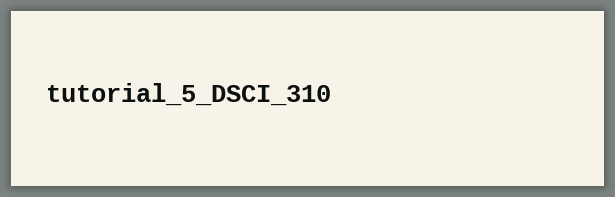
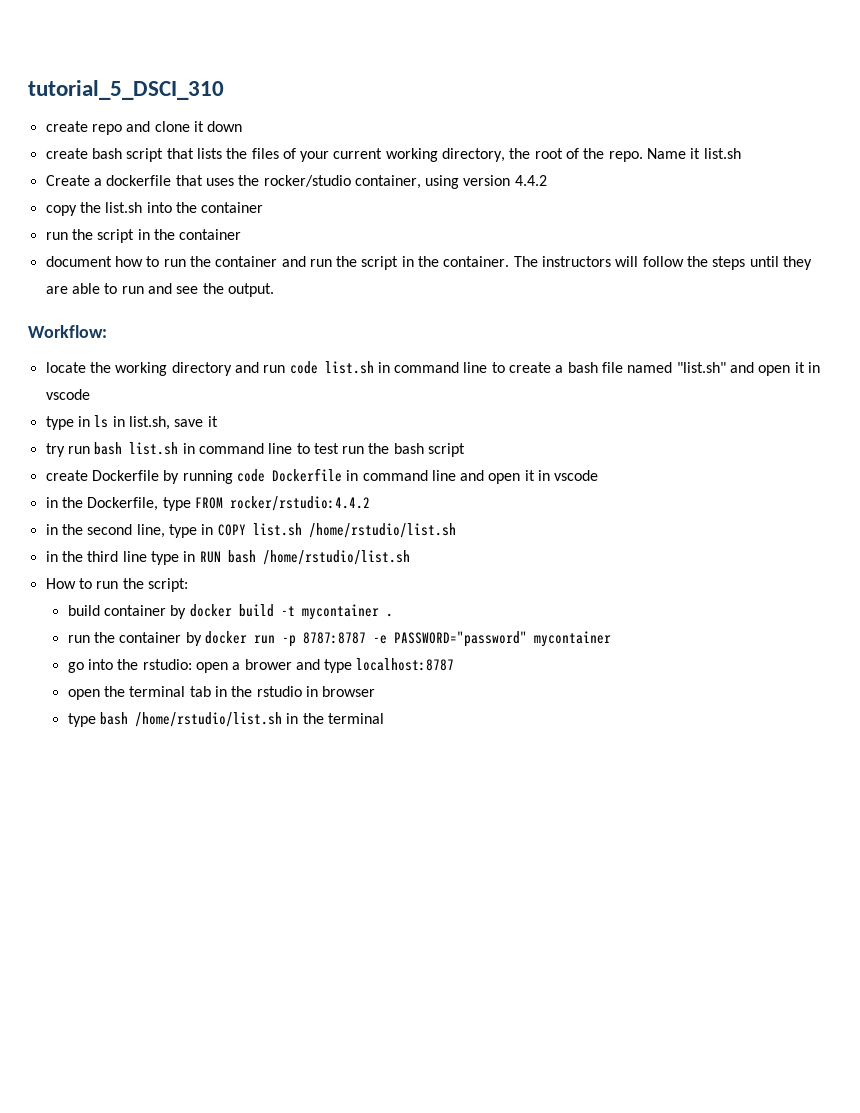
+ create repo and clone it down
+ create bash script that lists the files of your current working directory, the root of the repo. Name it list.sh
+ Create a dockerfile that uses the rocker/studio container, using version 4.4.2
+ copy the list.sh into the container
+ run the script in the container
+ document how to run the container and run the script in the container. The instructors will follow the steps until they are able to run and see the output.
+ Workflow:
+ locate the working directory and run code list.sh in command line to create a bash file named "list.sh" and open it in vscode
+ type in ls in list.sh, save it
+ try run bash list.sh in command line to test run the bash script
+ create Dockerfile by running code Dockerfile in command line and open it in vscode
+ in the Dockerfile, type FROM rocker/rstudio:4.4.2
+ in the second line, type in COPY list.sh /home/rstudio/list.sh
+ in the third line type in RUN bash /home/rstudio/list.sh
+ How to run the script:
+ build container by docker build -t mycontainer .
+ run the container by docker run -p 8787:8787 -e PASSWORD="password" mycontainer
+ go into the rstudio: open a brower and type localhost:8787
+ open the terminal tab in the rstudio in browser
+ type bash /home/rstudio/list.sh in the terminal

